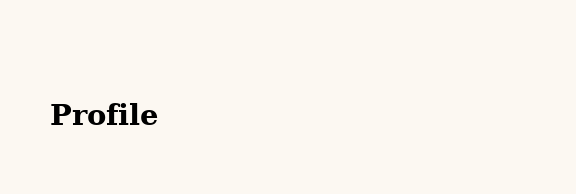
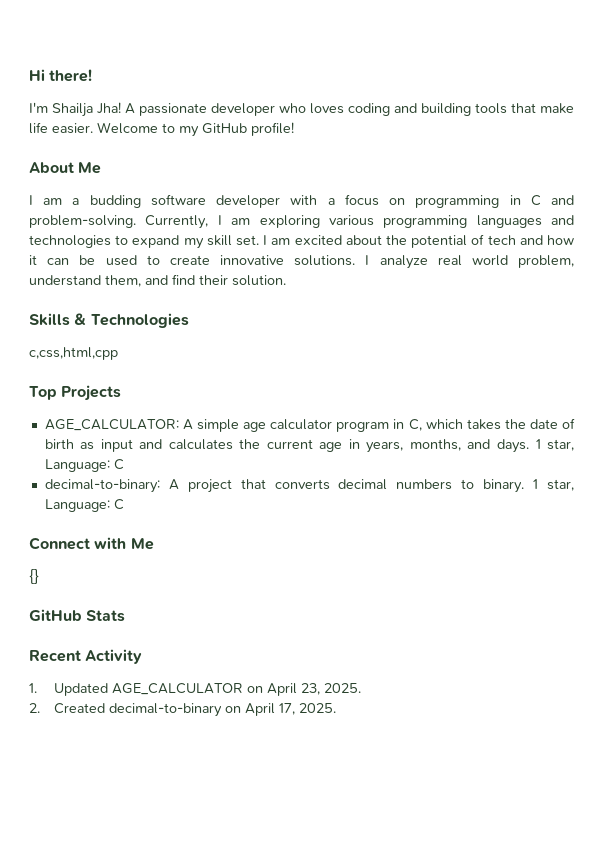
- Profile
+ Hi there!
+ I'm Shailja Jha! A passionate developer who loves coding and building tools that make life easier. Welcome to my GitHub profile!
+ About Me
+ I am a budding software developer with a focus on programming in C and problem-solving. Currently, I am exploring various programming languages and technologies to expand my skill set. I am excited about the potential of tech and how it can be used to create innovative solutions. I analyze real world problem, understand them, and find their solution.
+ Skills & Technologies
+ c,css,html,cpp
+ Top Projects
+ AGE_CALCULATOR: A simple age calculator program in C, which takes the date of birth as input and calculates the current age in years, months, and days. 1 star, Language: C
+ decimal-to-binary: A project that converts decimal numbers to binary. 1 star, Language: C
+ Connect with Me
+ {}
+ GitHub Stats
+ Recent Activity
+ 1. Updated AGE_CALCULATOR on April 23, 2025.
+ 2. Created decimal-to-binary on April 17, 2025.

